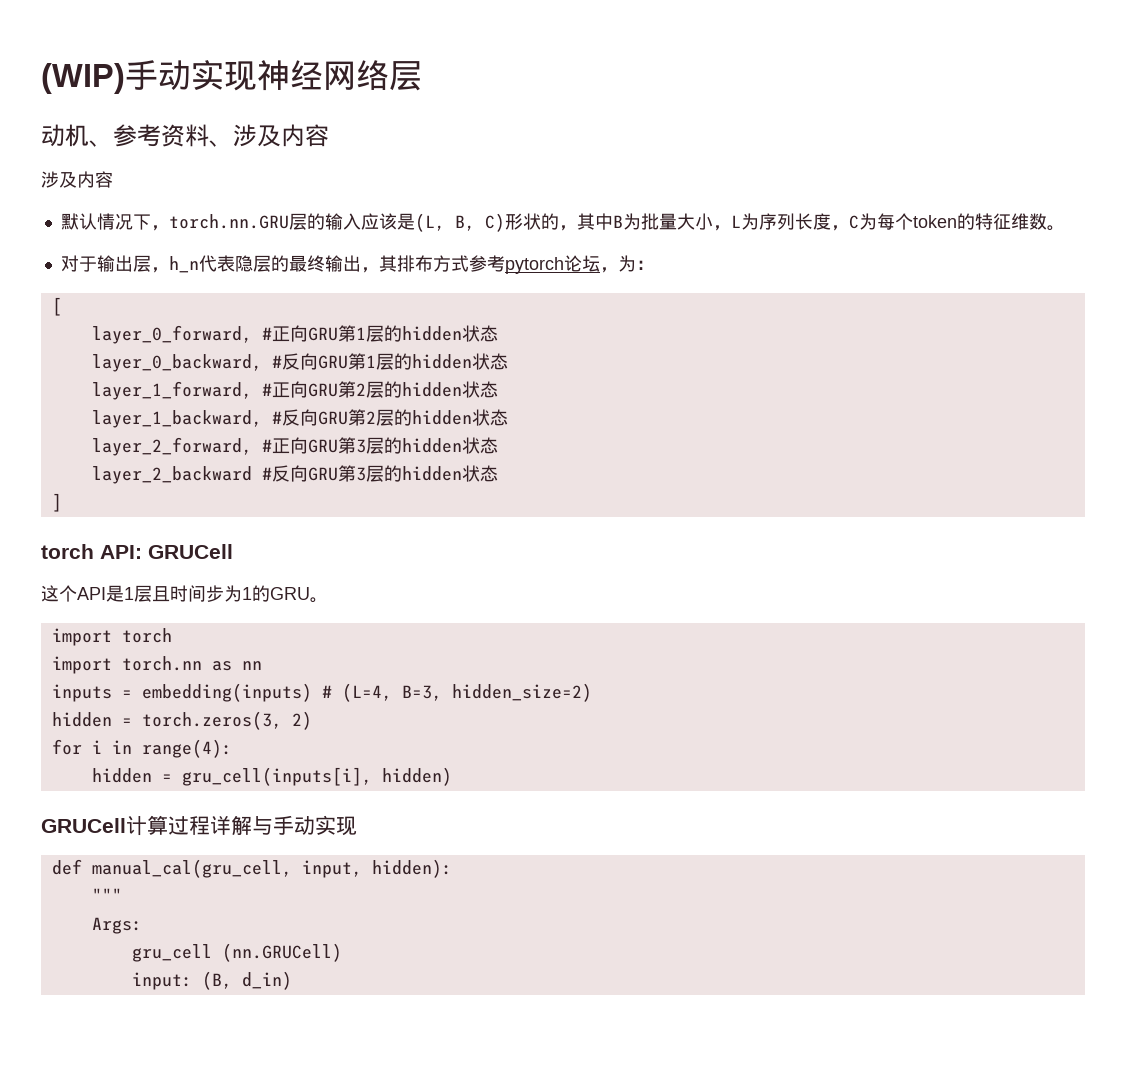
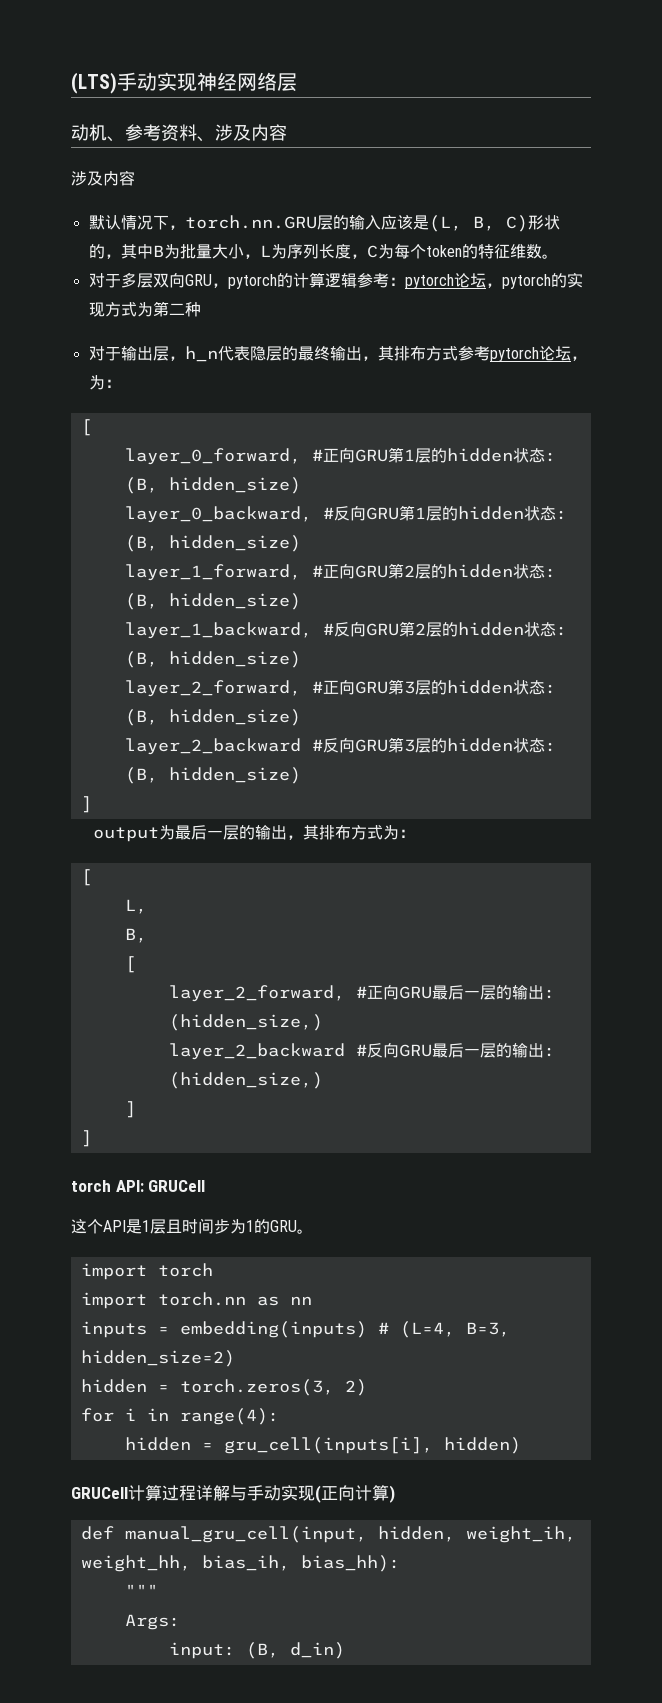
- (WIP)手动实现神经网络层
+ (LTS)手动实现神经网络层
+ 对于多层双向GRU，pytorch的计算逻辑参考：pytorch论坛，pytorch的实现方式为第二种
- layer_0_forward, #正向GRU第1层的hidden状态
+ layer_0_forward, #正向GRU第1层的hidden状态: (B, hidden_size)
- layer_0_backward, #反向GRU第1层的hidden状态
+ layer_0_backward, #反向GRU第1层的hidden状态: (B, hidden_size)
- layer_1_forward, #正向GRU第2层的hidden状态
+ layer_1_forward, #正向GRU第2层的hidden状态: (B, hidden_size)
- layer_1_backward, #反向GRU第2层的hidden状态
+ layer_1_backward, #反向GRU第2层的hidden状态: (B, hidden_size)
- layer_2_forward, #正向GRU第3层的hidden状态
+ layer_2_forward, #正向GRU第3层的hidden状态: (B, hidden_size)
- layer_2_backward #反向GRU第3层的hidden状态
+ layer_2_backward #反向GRU第3层的hidden状态: (B, hidden_size)
+ ]
+ output为最后一层的输出，其排布方式为：
+ [
+ L,
+ B,
+ [
+ layer_2_forward, #正向GRU最后一层的输出: (hidden_size,)
+ layer_2_backward #反向GRU最后一层的输出: (hidden_size,)
+ ]
- GRUCell计算过程详解与手动实现
- def manual_cal(gru_cell, input, hidden):
+ GRUCell计算过程详解与手动实现(正向计算)
+ def manual_gru_cell(input, hidden, weight_ih, weight_hh, bias_ih, bias_hh):
- gru_cell (nn.GRUCell)

